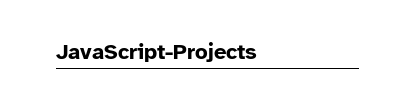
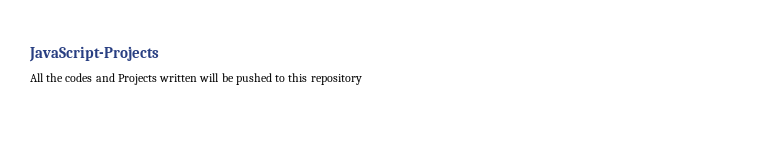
+ All the codes and Projects written will be pushed to this repository

